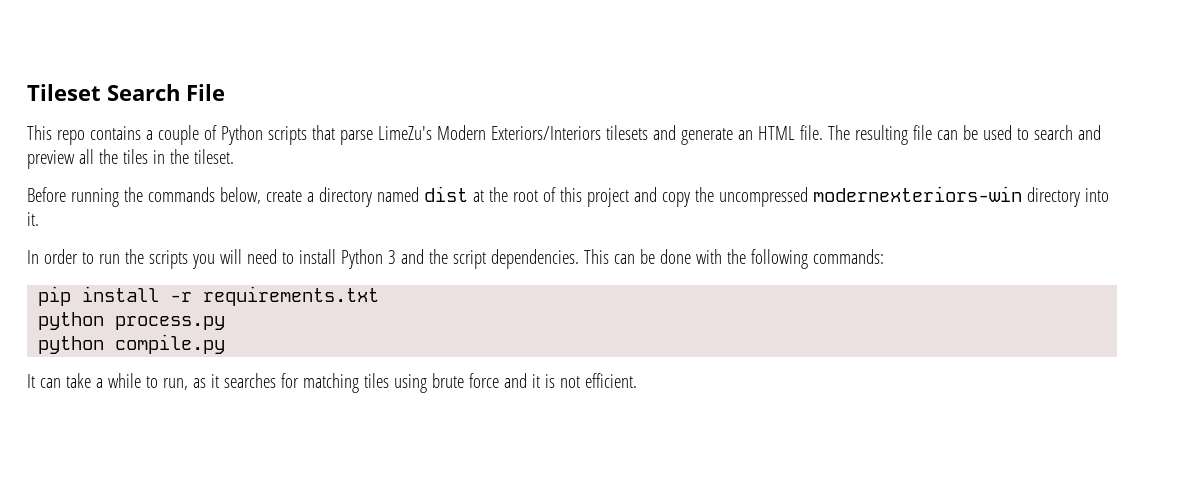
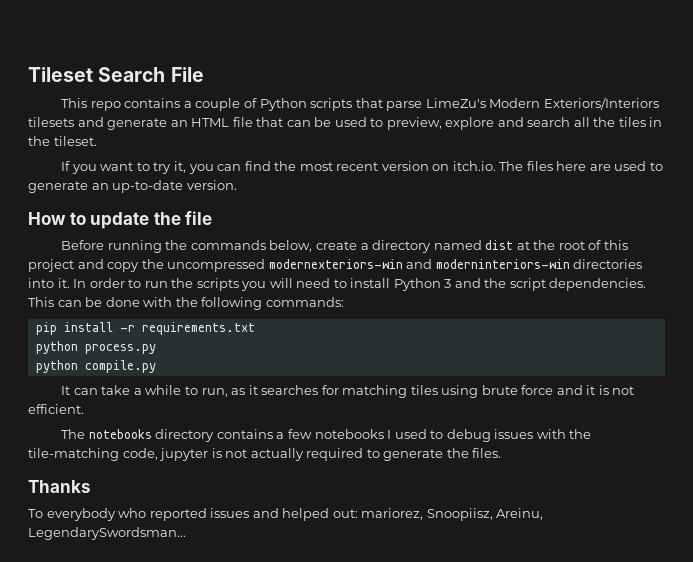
- This repo contains a couple of Python scripts that parse LimeZu's Modern Exteriors/Interiors tilesets and generate an HTML file. The resulting file can be used to search and preview all the tiles in the tileset.
+ This repo contains a couple of Python scripts that parse LimeZu's Modern Exteriors/Interiors tilesets and generate an HTML file that can be used to preview, explore and search all the tiles in the tileset.
+ If you want to try it, you can find the most recent version on itch.io. The files here are used to generate an up-to-date version.
+ How to update the file
- Before running the commands below, create a directory named dist at the root of this project and copy the uncompressed modernexteriors-win directory into it.
- In order to run the scripts you will need to install Python 3 and the script dependencies.
+ Before running the commands below, create a directory named dist at the root of this project and copy the uncompressed modernexteriors-win and moderninteriors-win directories into it. In order to run the scripts you will need to install Python 3 and the script dependencies.
+ The notebooks directory contains a few notebooks I used to debug issues with the tile-matching code, jupyter is not actually required to generate the files.
+ Thanks
+ To everybody who reported issues and helped out: mariorez, Snoopiisz, Areinu, LegendarySwordsman...

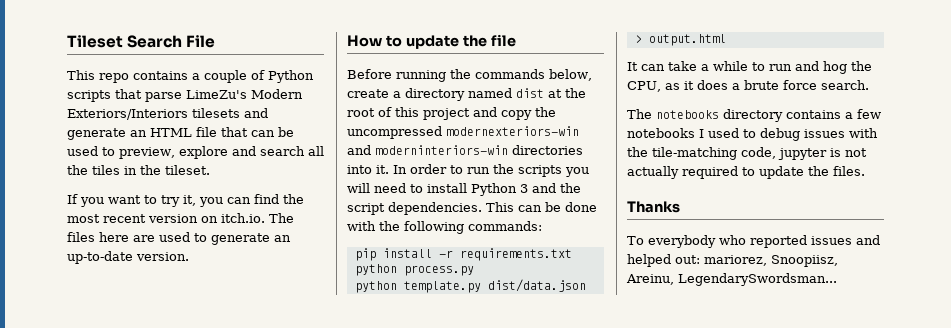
- python compile.py
+ python template.py dist/data.json > output.html
- It can take a while to run, as it searches for matching tiles using brute force and it is not efficient.
+ It can take a while to run and hog the CPU, as it does a brute force search.
- The notebooks directory contains a few notebooks I used to debug issues with the tile-matching code, jupyter is not actually required to generate the files.
+ The notebooks directory contains a few notebooks I used to debug issues with the tile-matching code, jupyter is not actually required to update the files.

